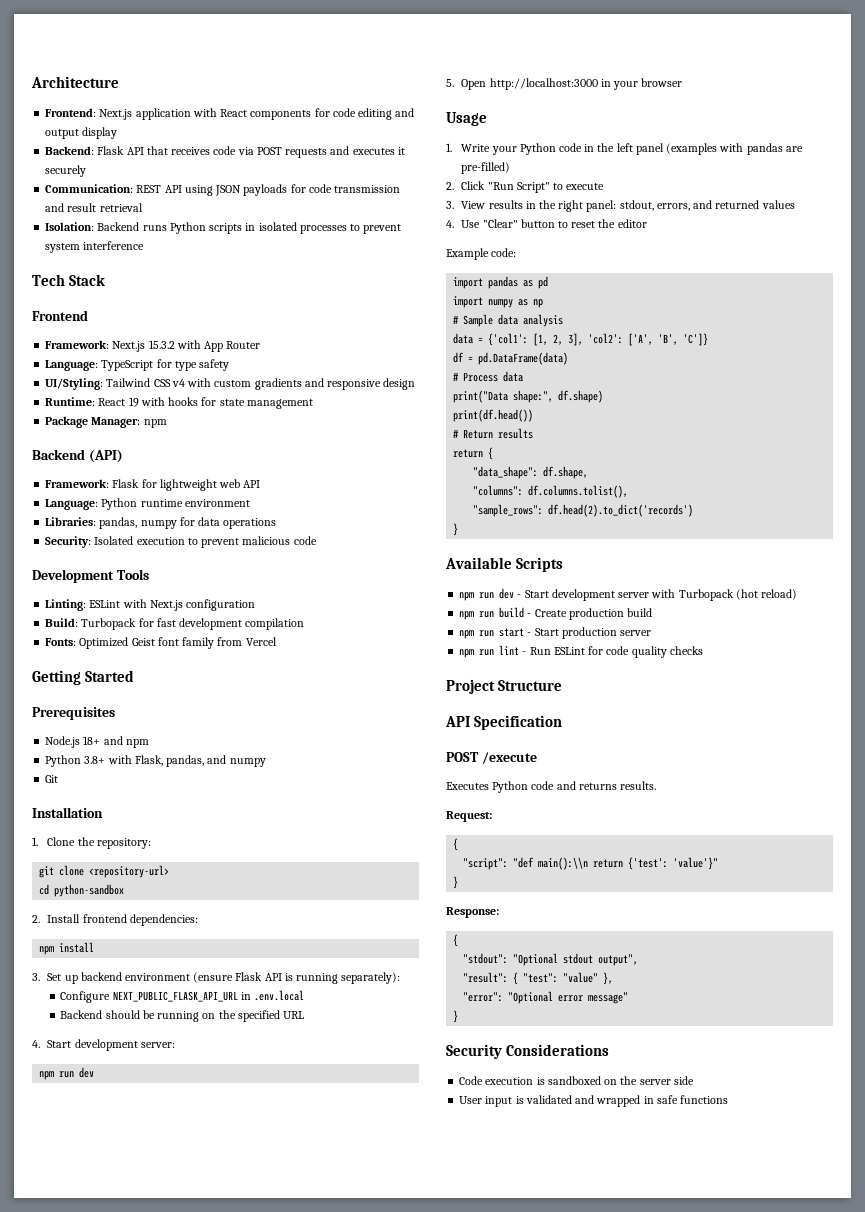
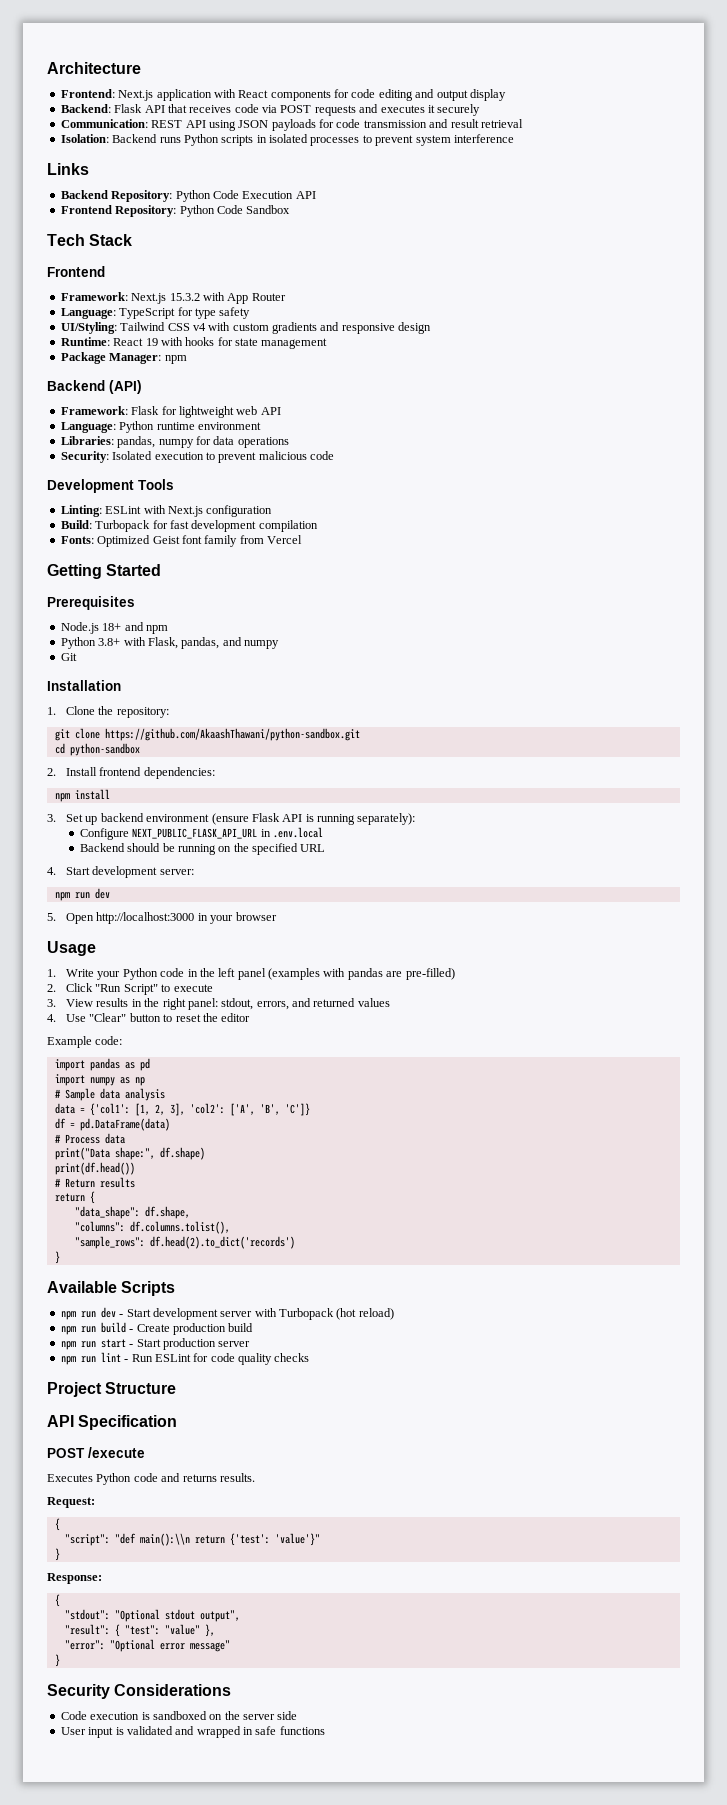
+ Links
+ Backend Repository: Python Code Execution API
+ Frontend Repository: Python Code Sandbox
- git clone <repository-url>
+ git clone https://github.com/AkaashThawani/python-sandbox.git

